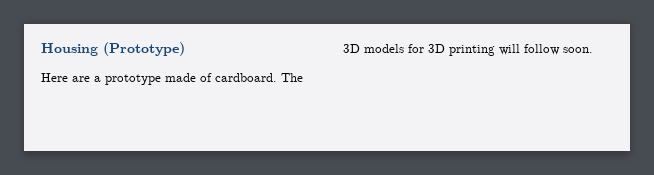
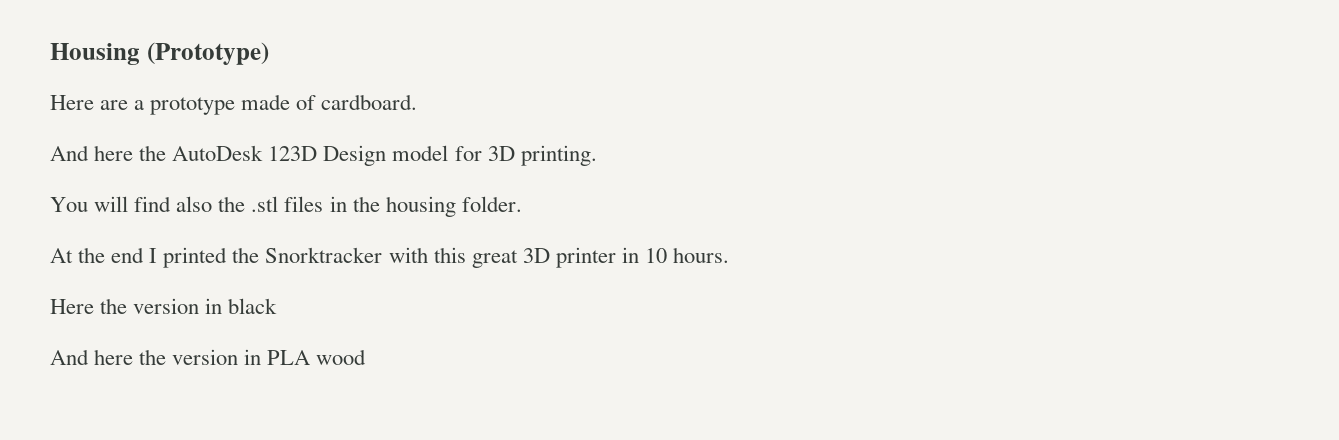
- Here are a prototype made of cardboard. The 3D models for 3D printing will follow soon.
+ Here are a prototype made of cardboard.
+ And here the AutoDesk 123D Design model for 3D printing.
+ You will find also the .stl files in the housing folder.
+ At the end I printed the Snorktracker with this great 3D printer in 10 hours.
+ Here the version in black
+ And here the version in PLA wood

